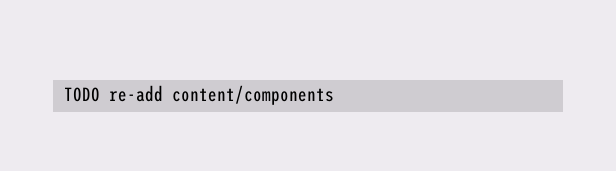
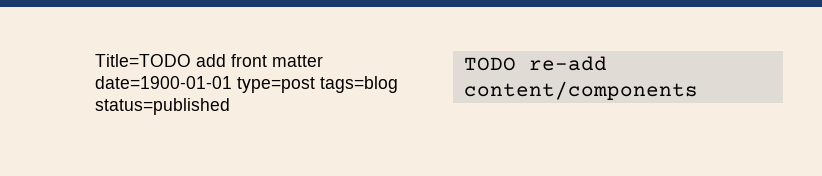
+ Title=TODO add front matter date=1900-01-01 type=post tags=blog status=published

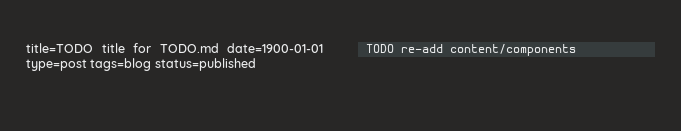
- Title=TODO add front matter date=1900-01-01 type=post tags=blog status=published
+ title=TODO title for TODO.md date=1900-01-01 type=post tags=blog status=published

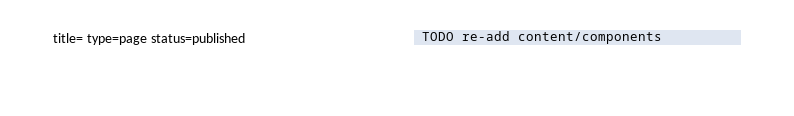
- title=TODO title for TODO.md date=1900-01-01 type=post tags=blog status=published
+ title= type=page status=published

